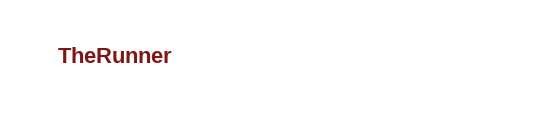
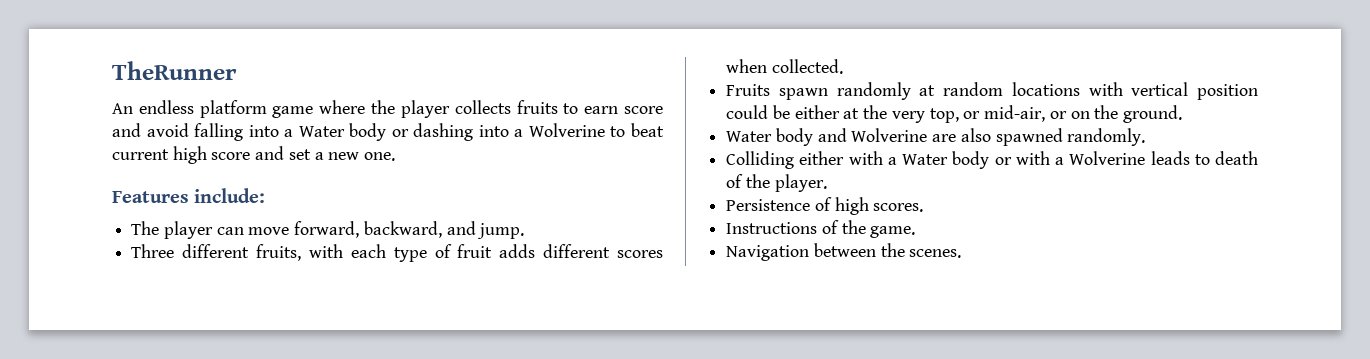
+ An endless platform game where the player collects fruits to earn score and avoid falling into a Water body or dashing into a Wolverine to beat current high score and set a new one.
+ Features include:
+ The player can move forward, backward, and jump.
+ Three different fruits, with each type of fruit adds different scores when collected.
+ Fruits spawn randomly at random locations with vertical position could be either at the very top, or mid-air, or on the ground.
+ Water body and Wolverine are also spawned randomly.
+ Colliding either with a Water body or with a Wolverine leads to death of the player.
+ Persistence of high scores.
+ Instructions of the game.
+ Navigation between the scenes.

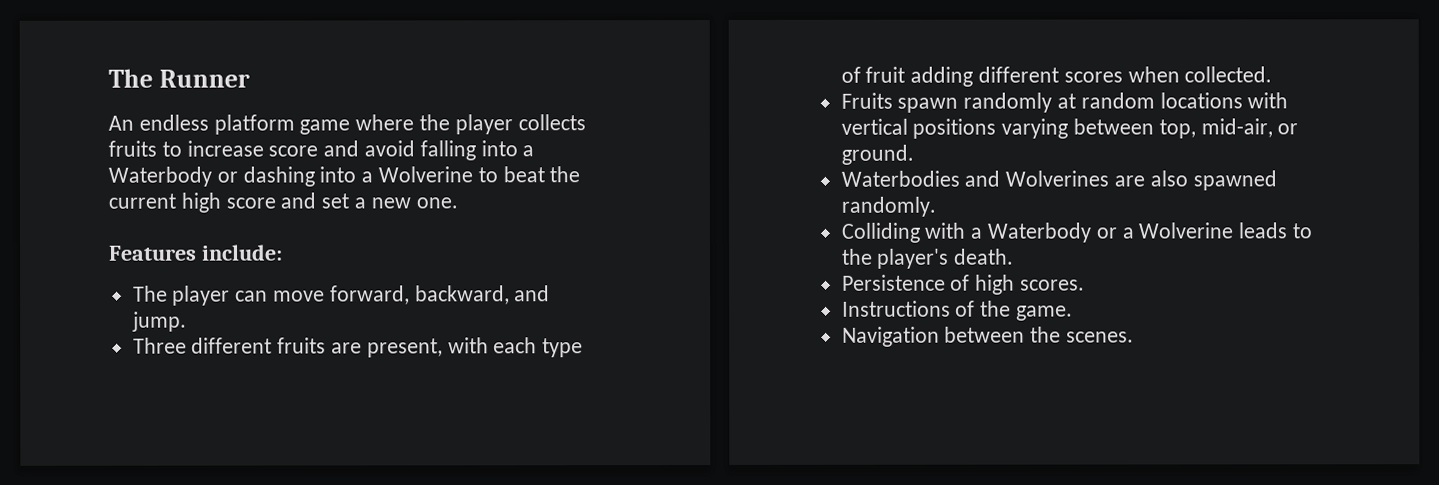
- TheRunner
+ The Runner
- An endless platform game where the player collects fruits to earn score and avoid falling into a Water body or dashing into a Wolverine to beat current high score and set a new one.
+ An endless platform game where the player collects fruits to increase score and avoid falling into a Waterbody or dashing into a Wolverine to beat the current high score and set a new one.
- Three different fruits, with each type of fruit adds different scores when collected.
+ Three different fruits are present, with each type of fruit adding different scores when collected.
- Fruits spawn randomly at random locations with vertical position could be either at the very top, or mid-air, or on the ground.
- Water body and Wolverine are also spawned randomly.
+ Fruits spawn randomly at random locations with vertical positions varying between top, mid-air, or ground.
+ Waterbodies and Wolverines are also spawned randomly.
- Colliding either with a Water body or with a Wolverine leads to death of the player.
+ Colliding with a Waterbody or a Wolverine leads to the player's death.

